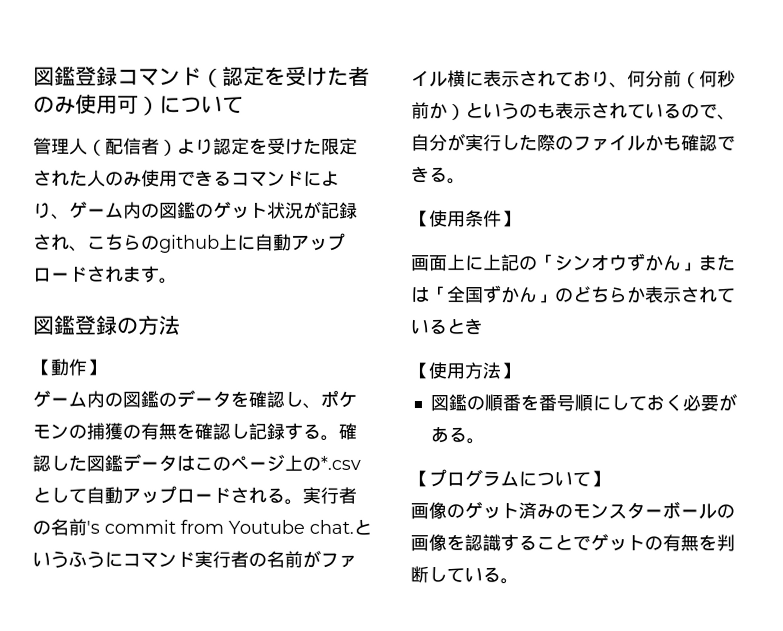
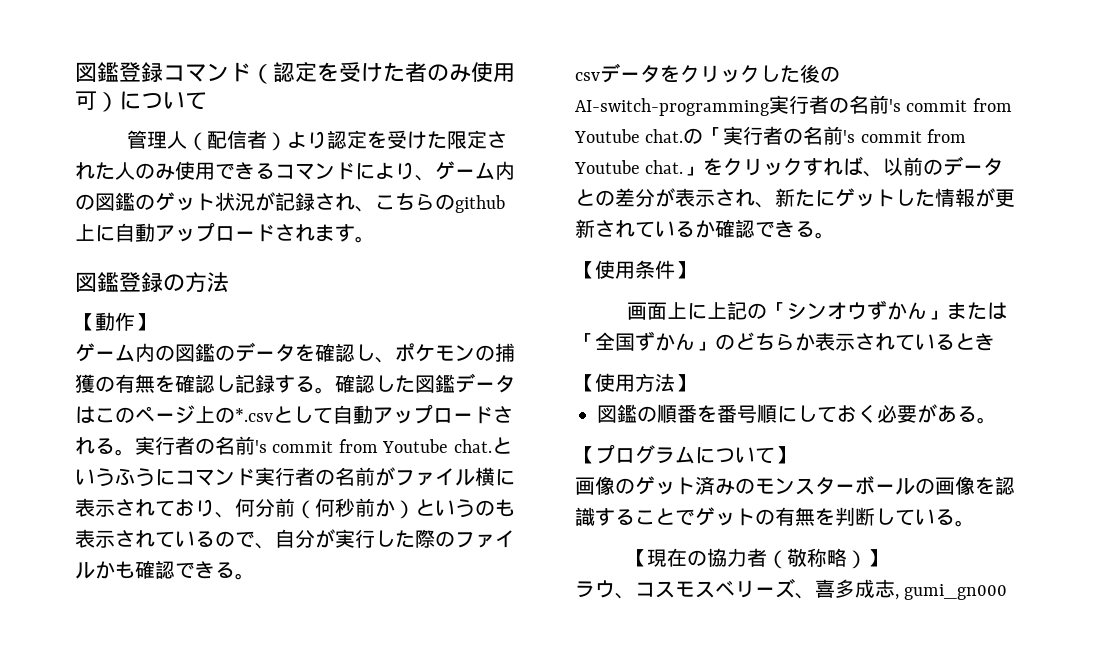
+ csvデータをクリックした後のAI-switch-programming実行者の名前's commit from Youtube chat.の「実行者の名前's commit from Youtube chat.」をクリックすれば、以前のデータとの差分が表示され、新たにゲットした情報が更新されているか確認できる。
+ 【現在の協力者（敬称略）】
+ ラウ、コスモスベリーズ、喜多成志, gumi_gn000

